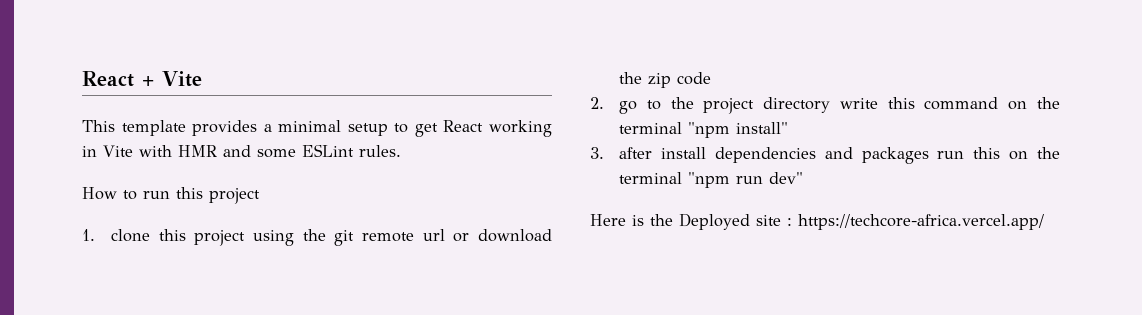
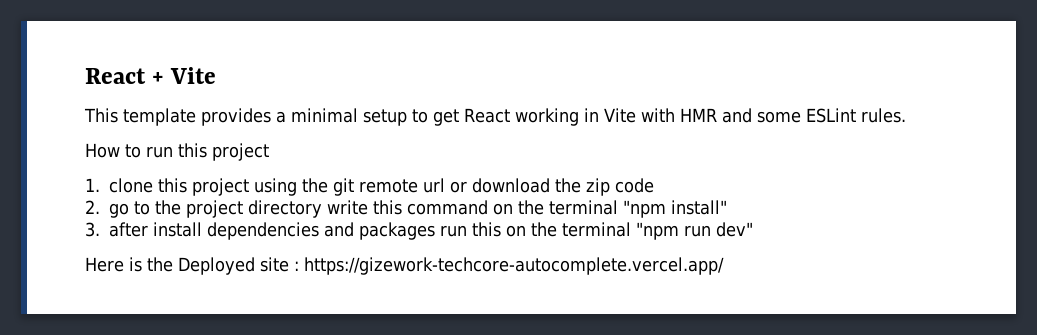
- Here is the Deployed site : https://techcore-africa.vercel.app/
+ Here is the Deployed site : https://gizework-techcore-autocomplete.vercel.app/

